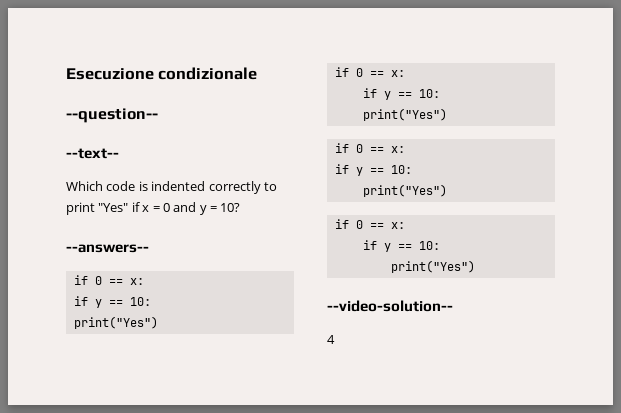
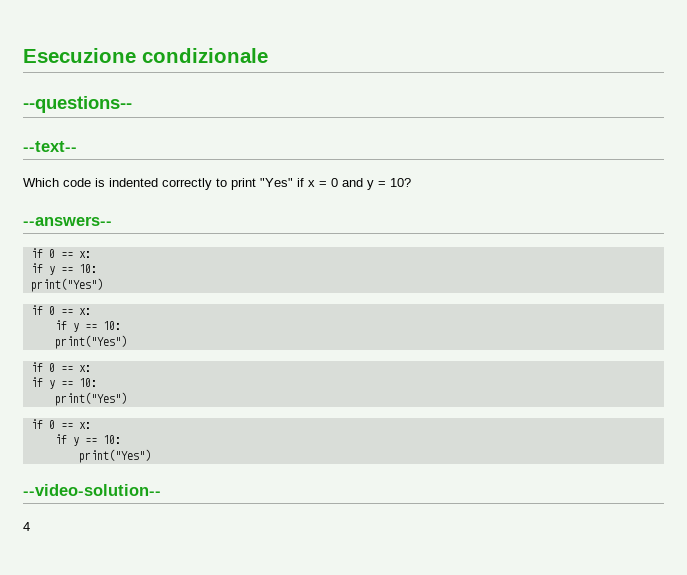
- --question--
+ --questions--

